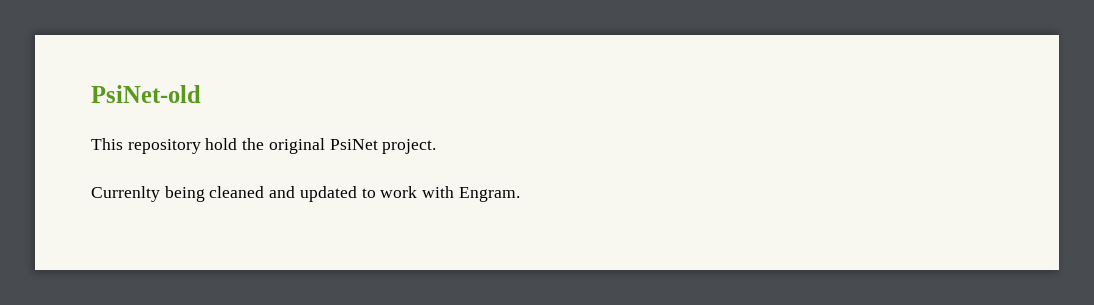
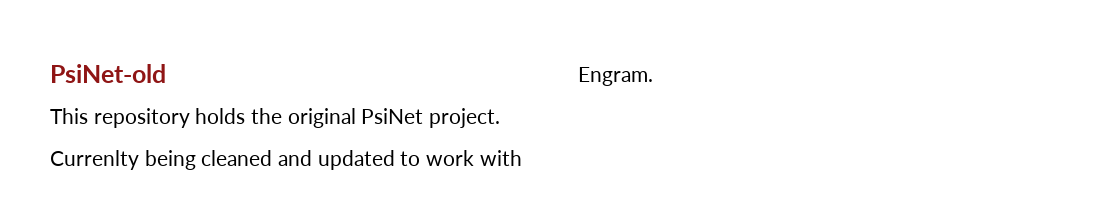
- This repository hold the original PsiNet project.
+ This repository holds the original PsiNet project.

